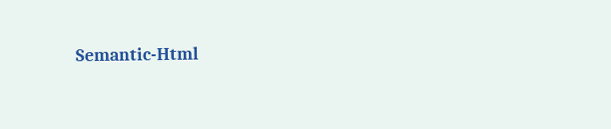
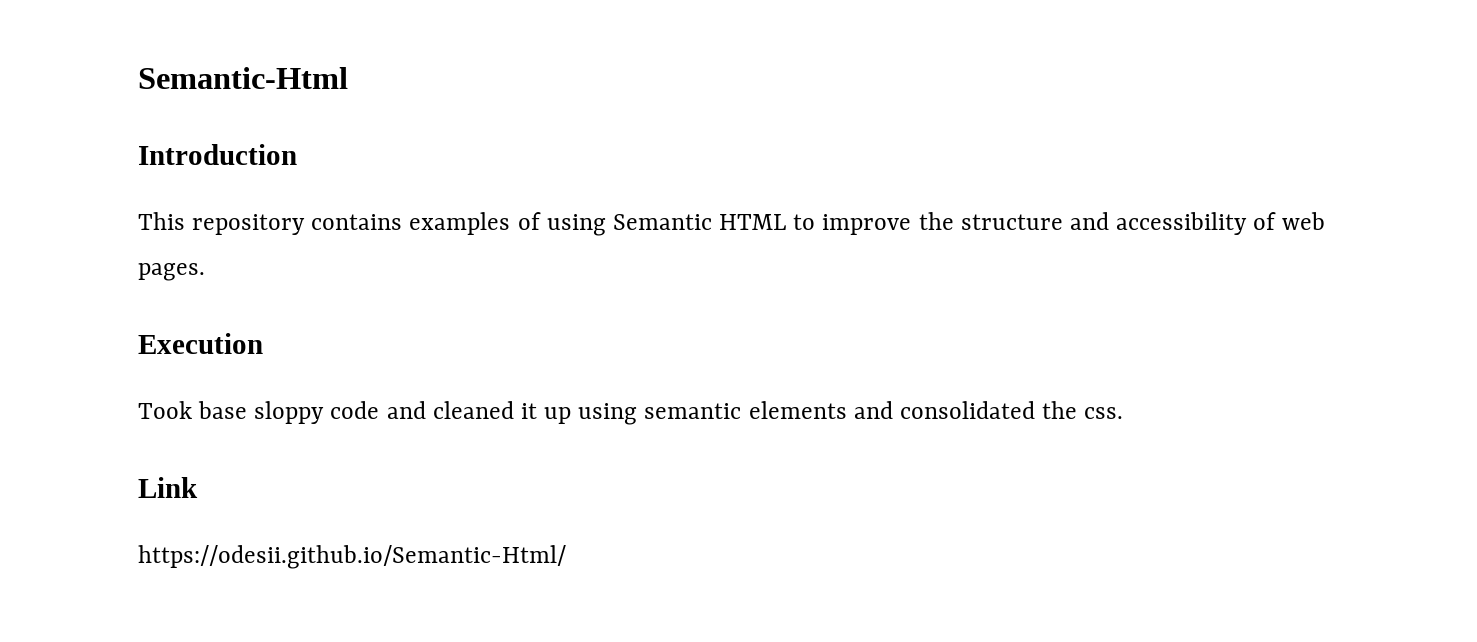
+ Introduction
+ This repository contains examples of using Semantic HTML to improve the structure and accessibility of web pages.
+ Execution
+ Took base sloppy code and cleaned it up using semantic elements and consolidated the css.
+ Link
+ https://odesii.github.io/Semantic-Html/

